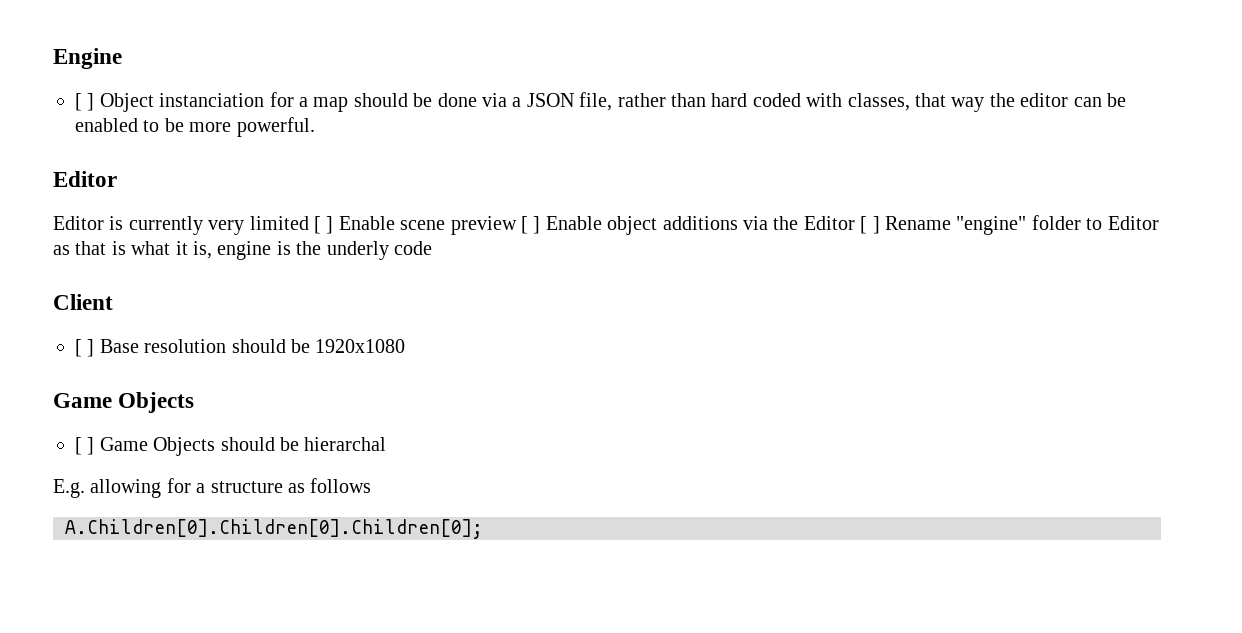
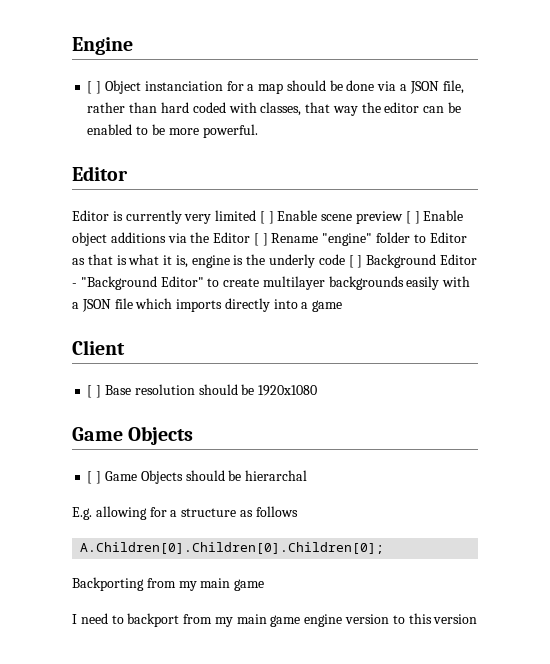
- Editor is currently very limited [ ] Enable scene preview [ ] Enable object additions via the Editor [ ] Rename "engine" folder to Editor as that is what it is, engine is the underly code
+ Editor is currently very limited [ ] Enable scene preview [ ] Enable object additions via the Editor [ ] Rename "engine" folder to Editor as that is what it is, engine is the underly code [ ] Background Editor - "Background Editor" to create multilayer backgrounds easily with a JSON file which imports directly into a game
+ Backporting from my main game
+ I need to backport from my main game engine version to this version

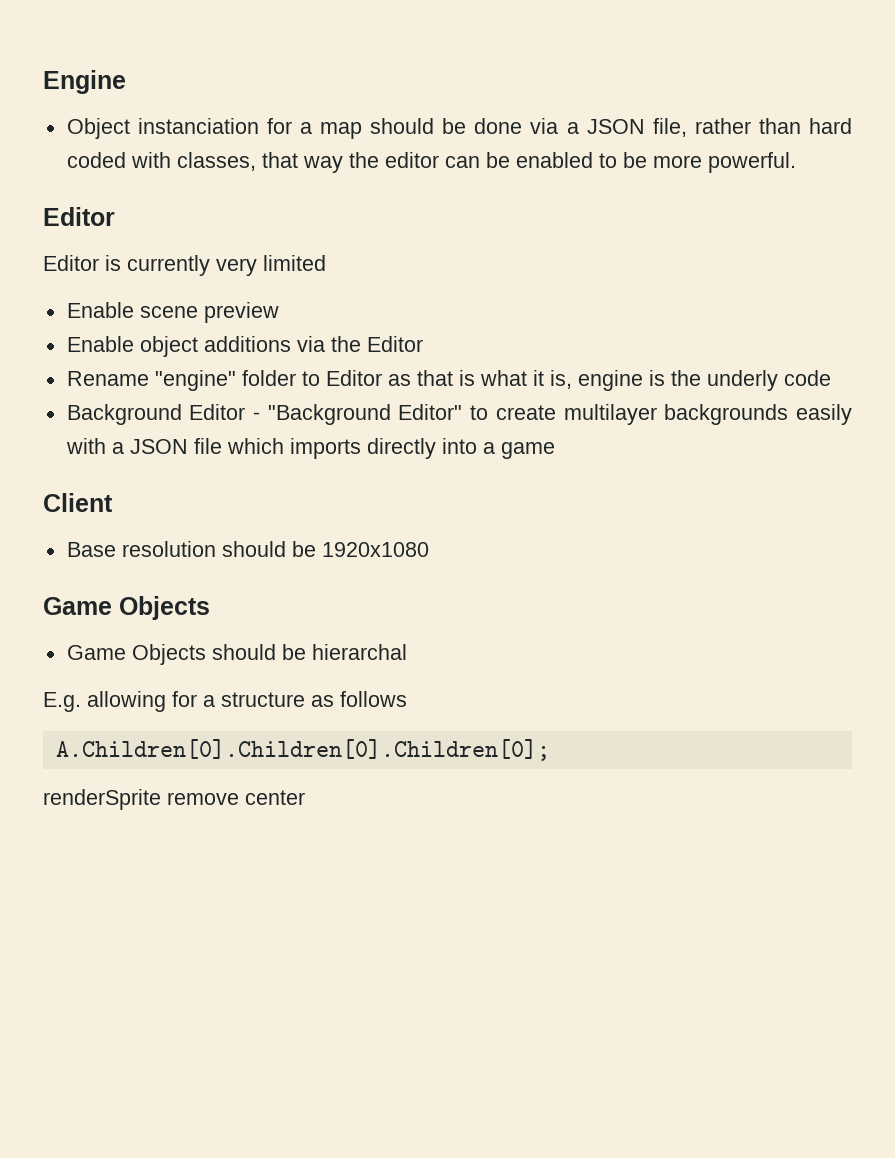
- [ ] Object instanciation for a map should be done via a JSON file, rather than hard coded with classes, that way the editor can be enabled to be more powerful.
+ Object instanciation for a map should be done via a JSON file, rather than hard coded with classes, that way the editor can be enabled to be more powerful.
- Editor is currently very limited [ ] Enable scene preview [ ] Enable object additions via the Editor [ ] Rename "engine" folder to Editor as that is what it is, engine is the underly code [ ] Background Editor - "Background Editor" to create multilayer backgrounds easily with a JSON file which imports directly into a game
+ Editor is currently very limited
+ Enable scene preview
+ Enable object additions via the Editor
+ Rename "engine" folder to Editor as that is what it is, engine is the underly code
+ Background Editor - "Background Editor" to create multilayer backgrounds easily with a JSON file which imports directly into a game
- [ ] Base resolution should be 1920x1080
+ Base resolution should be 1920x1080
- [ ] Game Objects should be hierarchal
+ Game Objects should be hierarchal
- Backporting from my main game
- I need to backport from my main game engine version to this version
+ renderSprite remove center

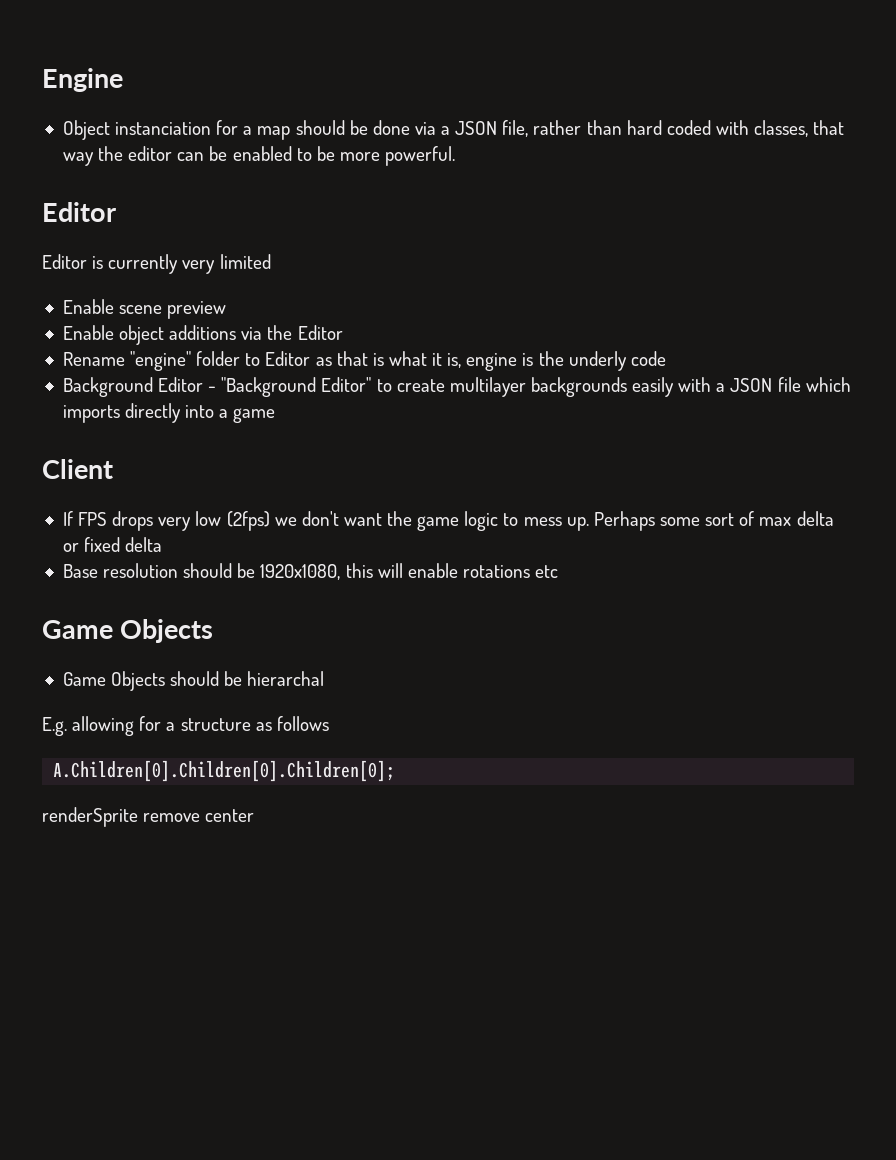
- Base resolution should be 1920x1080
+ If FPS drops very low (2fps) we don't want the game logic to mess up. Perhaps some sort of max delta or fixed delta
+ Base resolution should be 1920x1080, this will enable rotations etc

